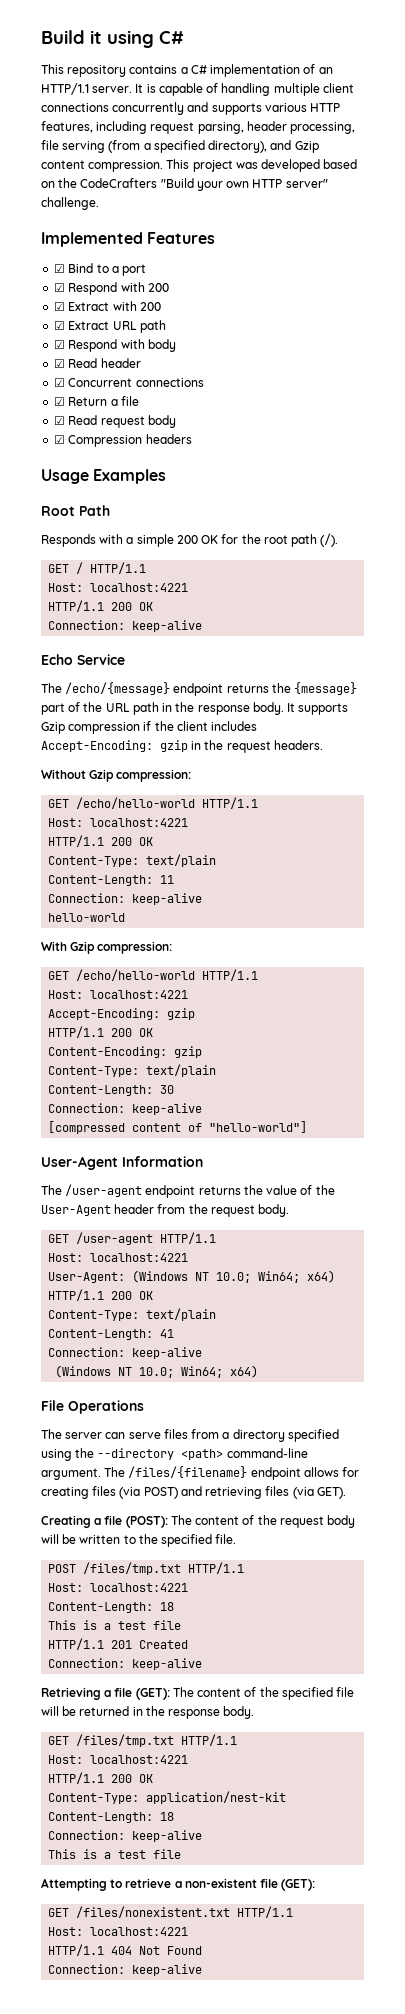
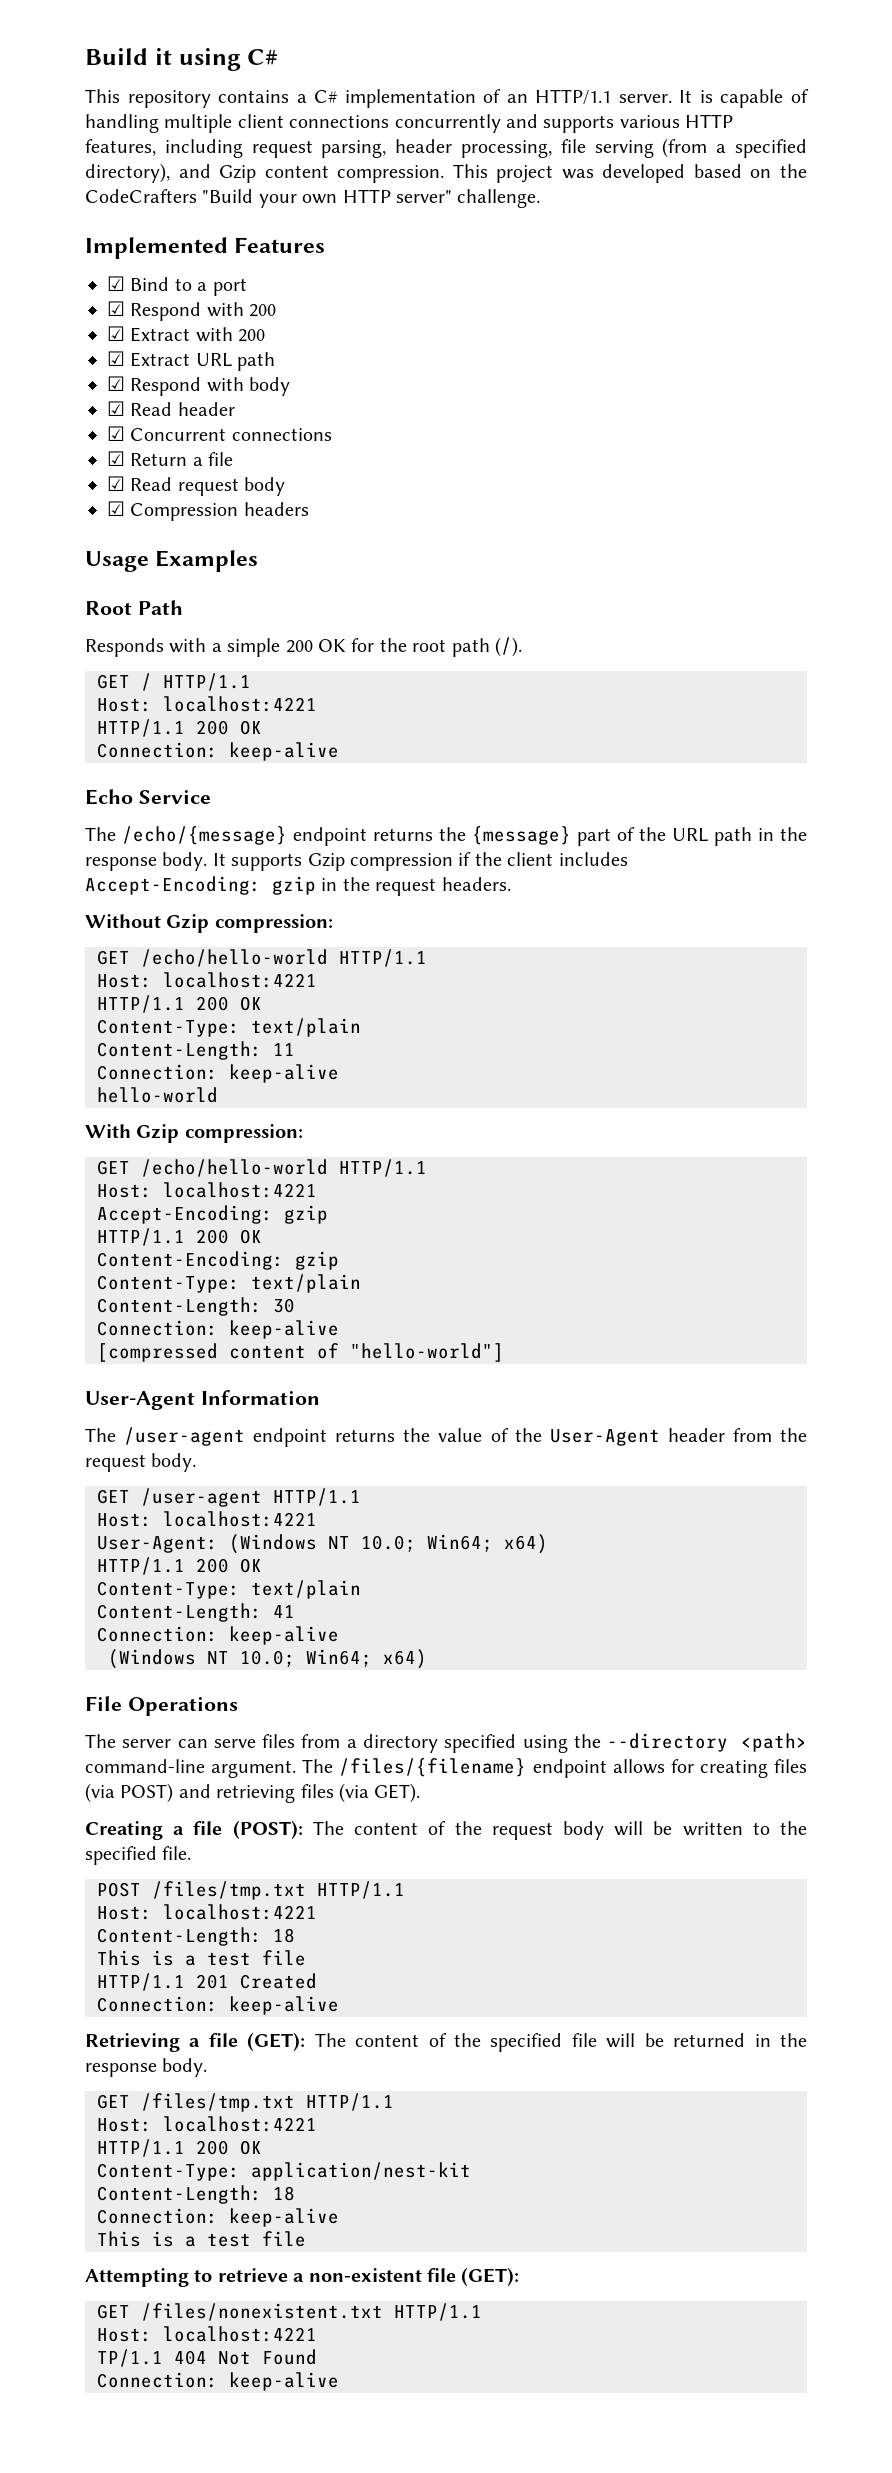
- HTTP/1.1 404 Not Found
+ TP/1.1 404 Not Found

